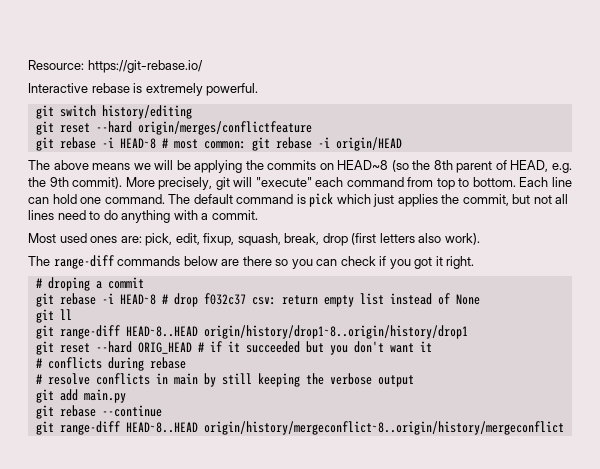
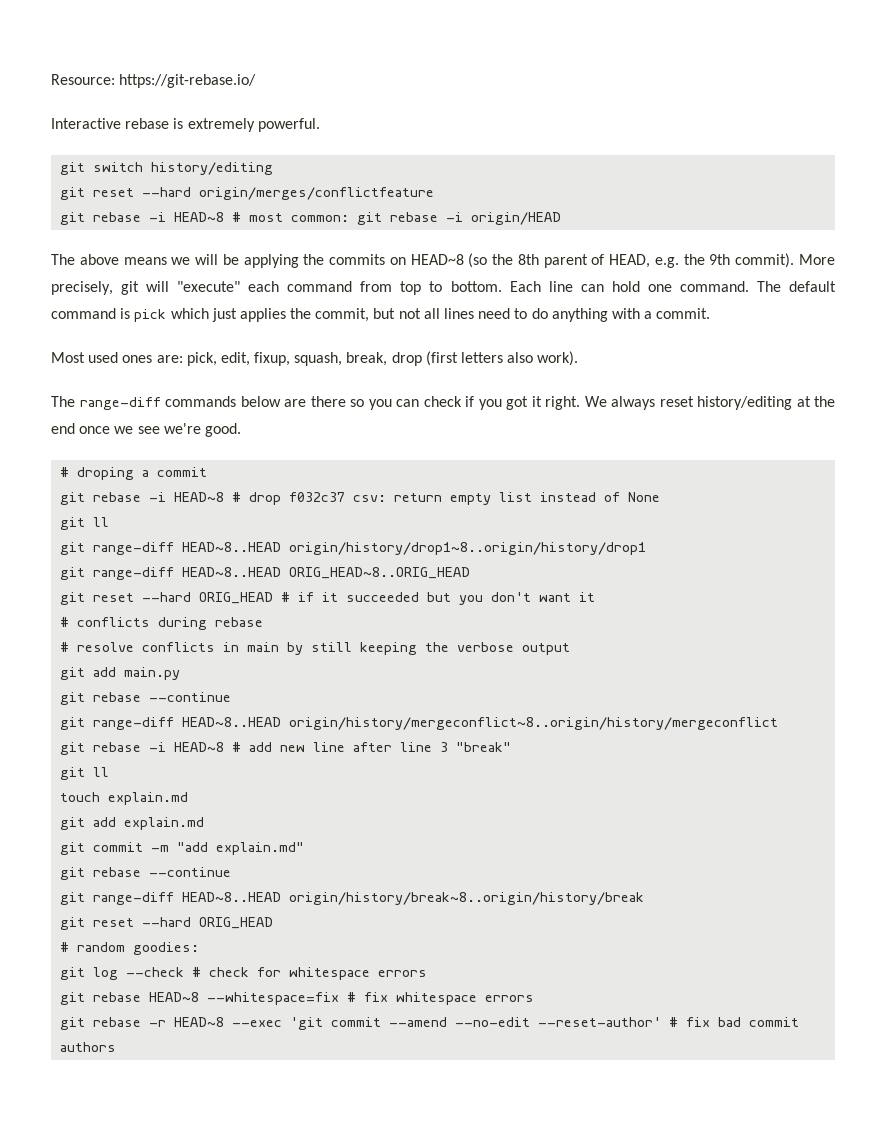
+ We always reset history/editing at the end once we see we're good.
+ git range-diff HEAD~8..HEAD ORIG_HEAD~8..ORIG_HEAD
+ git rebase -i HEAD~8 # add new line after line 3 "break"
+ git ll
+ touch explain.md
+ git add explain.md
+ git commit -m "add explain.md"
+ git rebase --continue
+ git range-diff HEAD~8..HEAD origin/history/break~8..origin/history/break
+ git reset --hard ORIG_HEAD
+ # random goodies:
+ git log --check # check for whitespace errors
+ git rebase HEAD~8 --whitespace=fix # fix whitespace errors
+ git rebase -r HEAD~8 --exec 'git commit --amend --no-edit --reset-author' # fix bad commit authors

